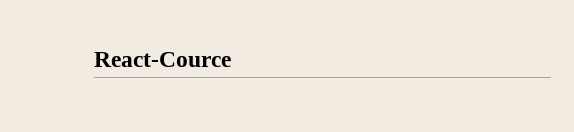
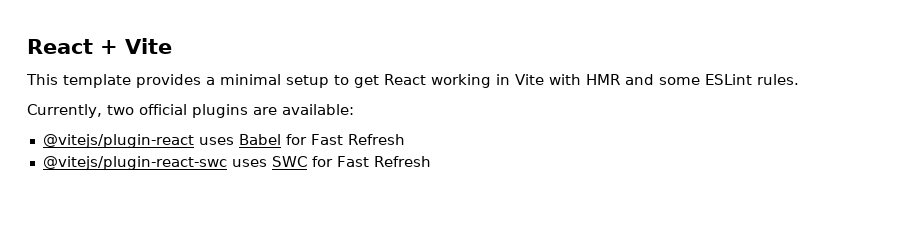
- React-Cource
+ React + Vite
+ This template provides a minimal setup to get React working in Vite with HMR and some ESLint rules.
+ Currently, two official plugins are available:
+ @vitejs/plugin-react uses Babel for Fast Refresh
+ @vitejs/plugin-react-swc uses SWC for Fast Refresh

